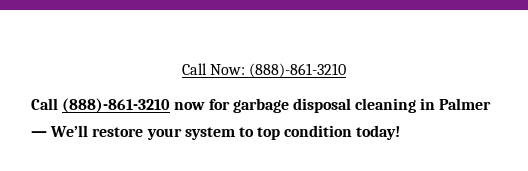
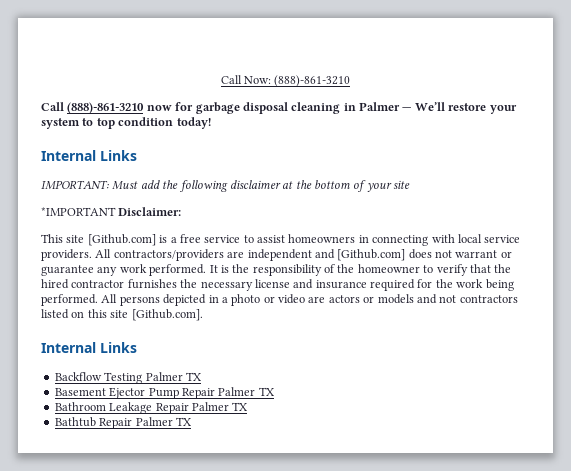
  Call (888)-861-3210 now for garbage disposal cleaning in Palmer — We’ll restore your system to top condition today!
+ Internal Links
+ IMPORTANT: Must add the following disclaimer at the bottom of your site
+ *IMPORTANT Disclaimer:
+ This site [Github.com] is a free service to assist homeowners in connecting with local service providers. All contractors/providers are independent and [Github.com] does not warrant or guarantee any work performed. It is the responsibility of the homeowner to verify that the hired contractor furnishes the necessary license and insurance required for the work being performed. All persons depicted in a photo or video are actors or models and not contractors listed on this site [Github.com].
+ Internal Links
+ Backflow Testing Palmer TX
+ Basement Ejector Pump Repair Palmer TX
+ Bathroom Leakage Repair Palmer TX
+ Bathtub Repair Palmer TX

